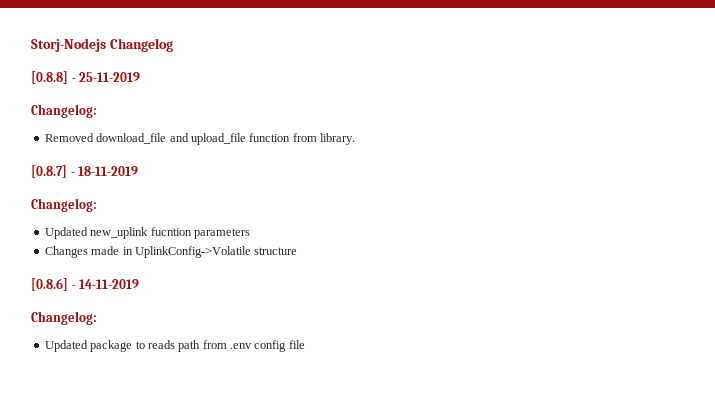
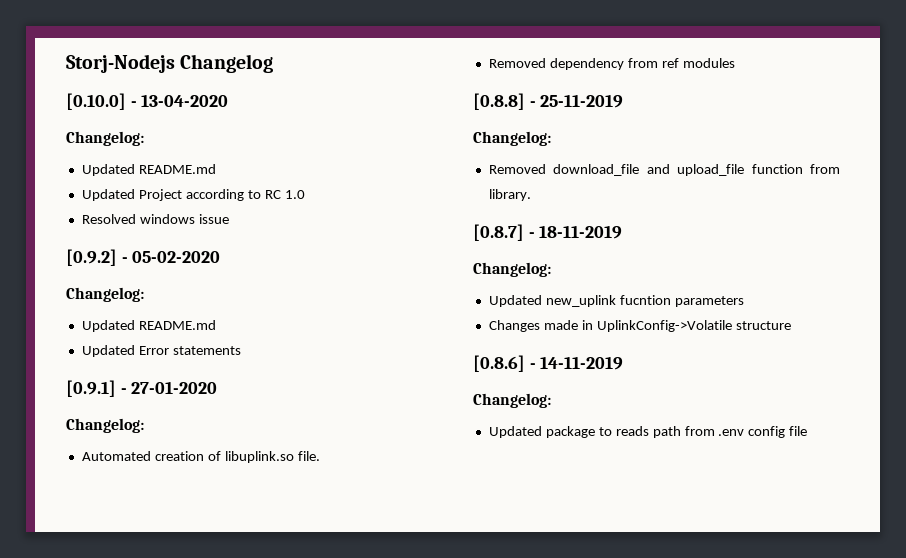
+ [0.10.0] - 13-04-2020
+ Changelog:
+ Updated README.md
+ Updated Project according to RC 1.0
+ Resolved windows issue
+ [0.9.2] - 05-02-2020
+ Changelog:
+ Updated README.md
+ Updated Error statements
+ [0.9.1] - 27-01-2020
+ Changelog:
+ Automated creation of libuplink.so file.
+ Removed dependency from ref modules

